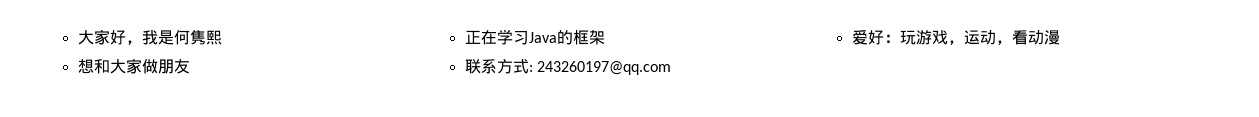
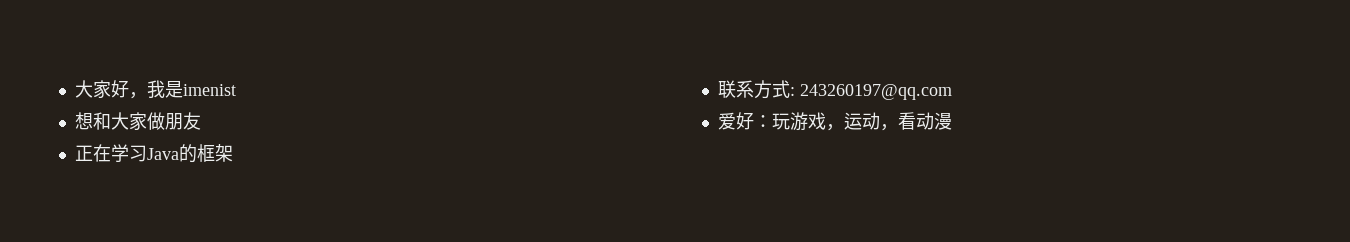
- 大家好，我是何隽熙
+ 大家好，我是imenist

